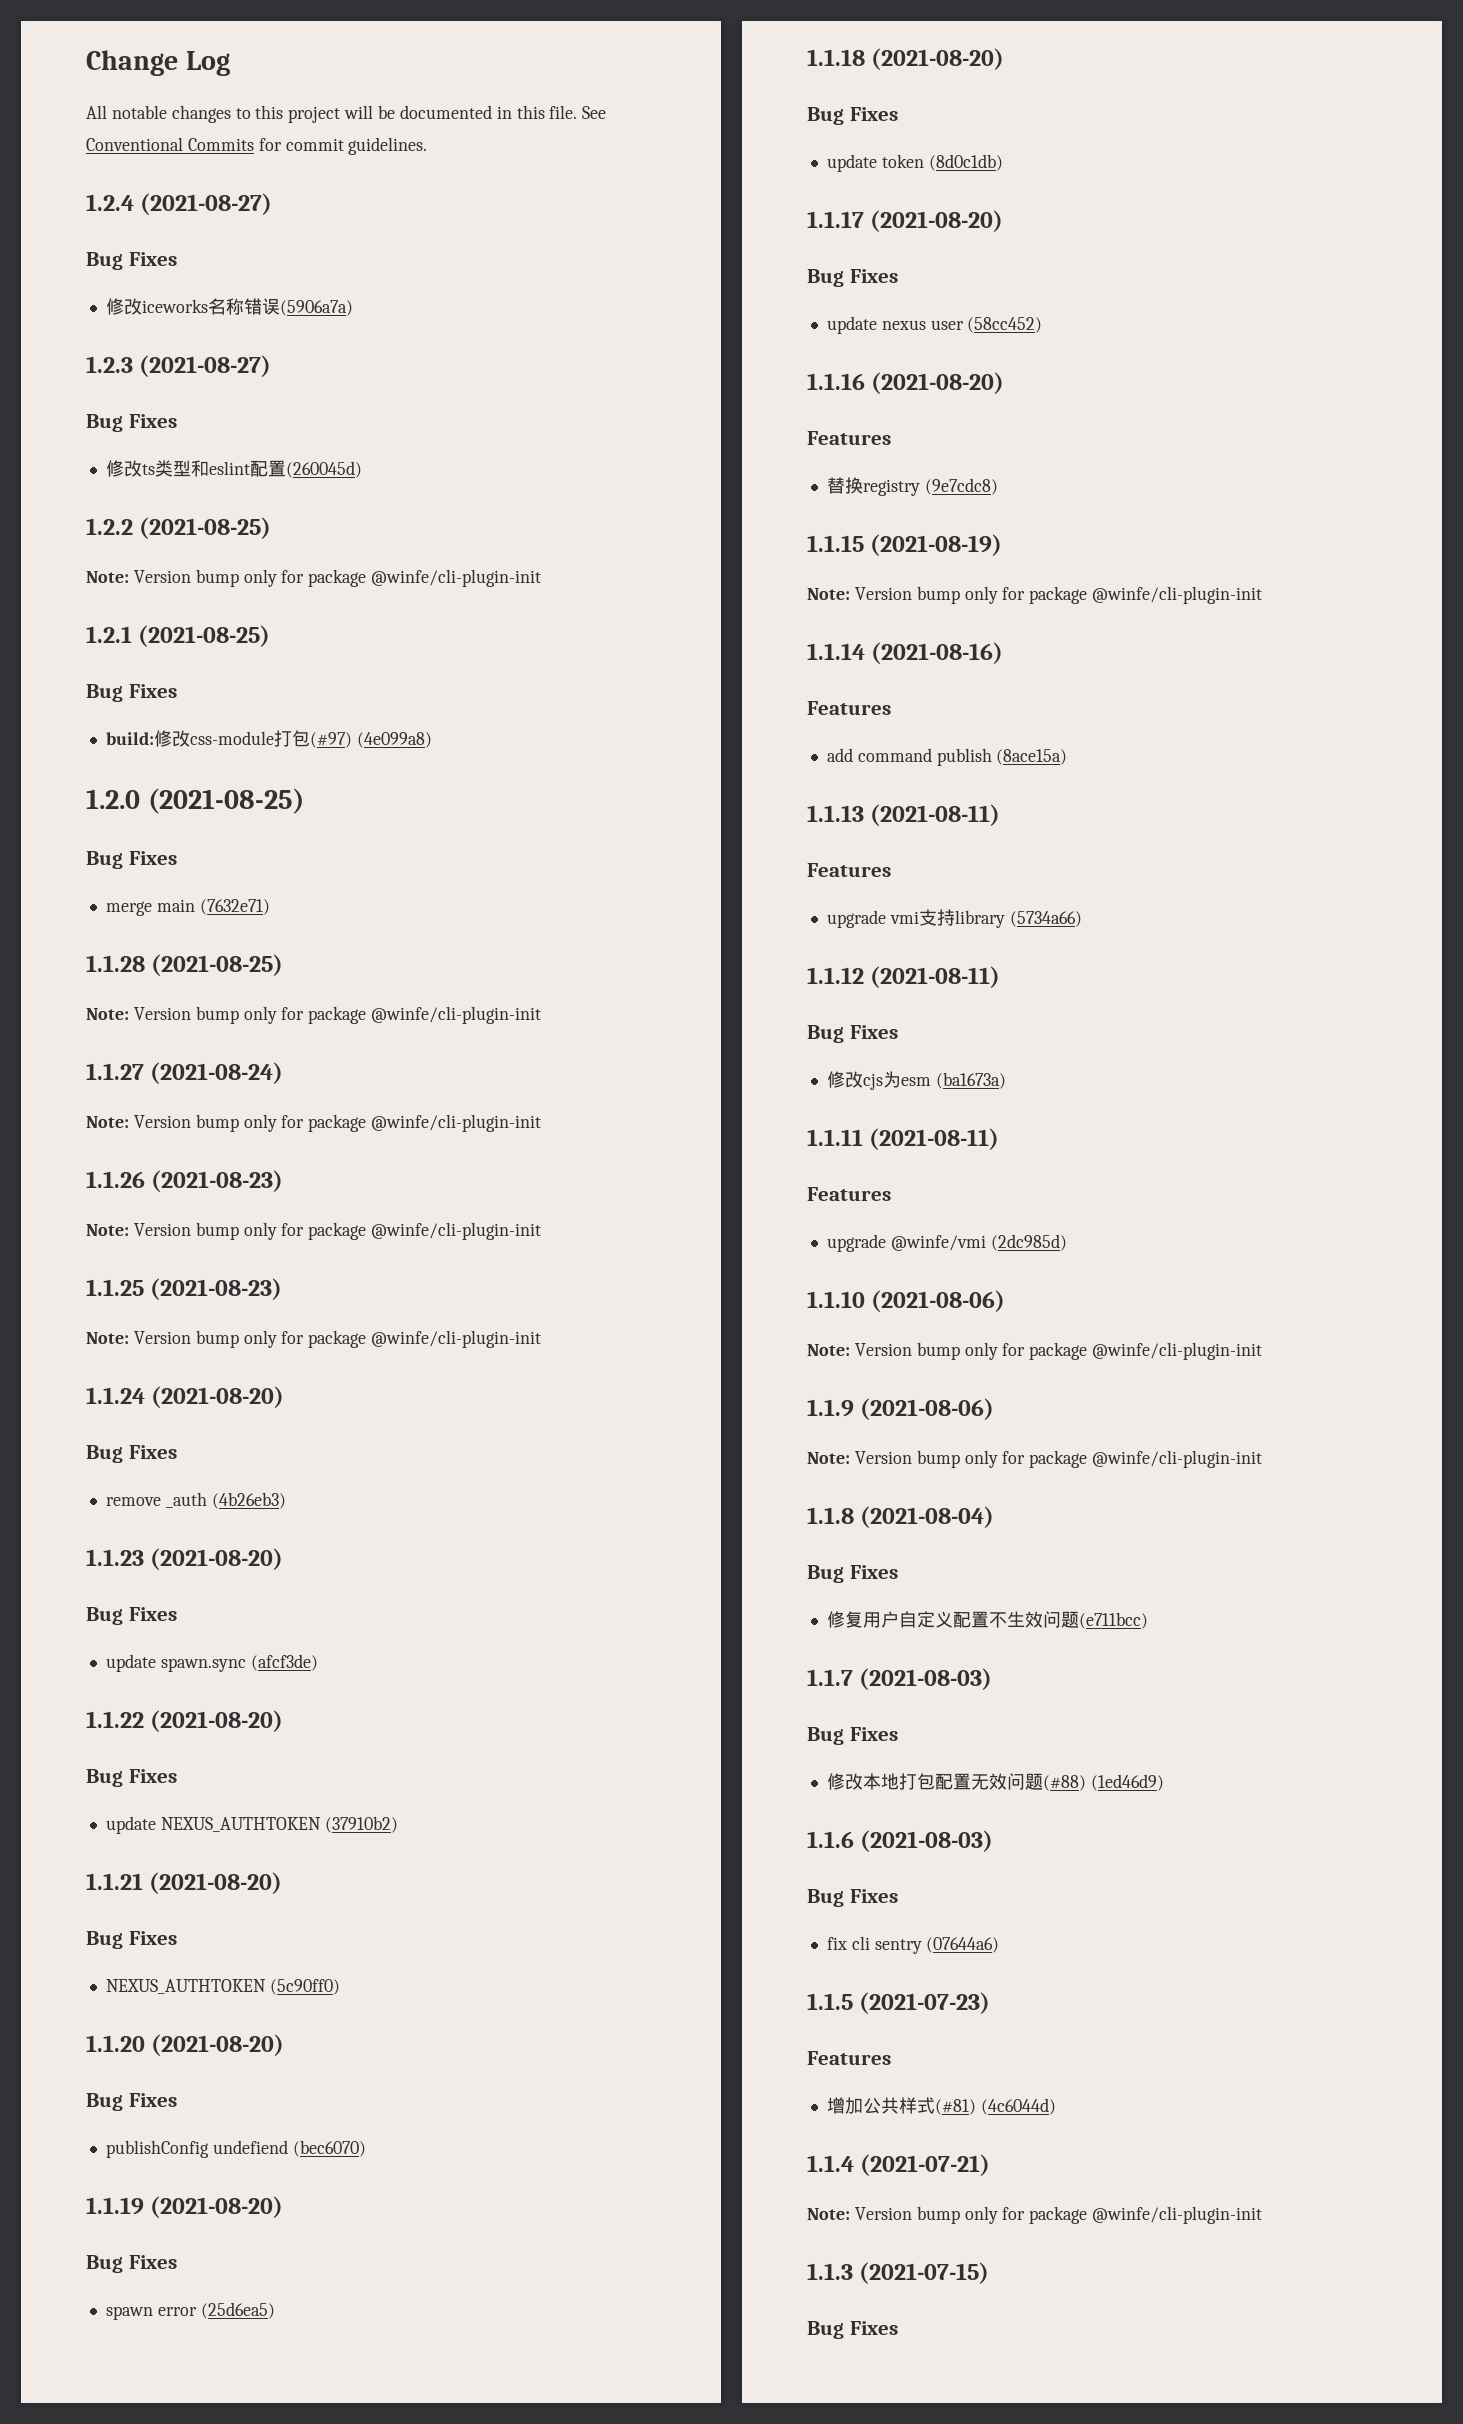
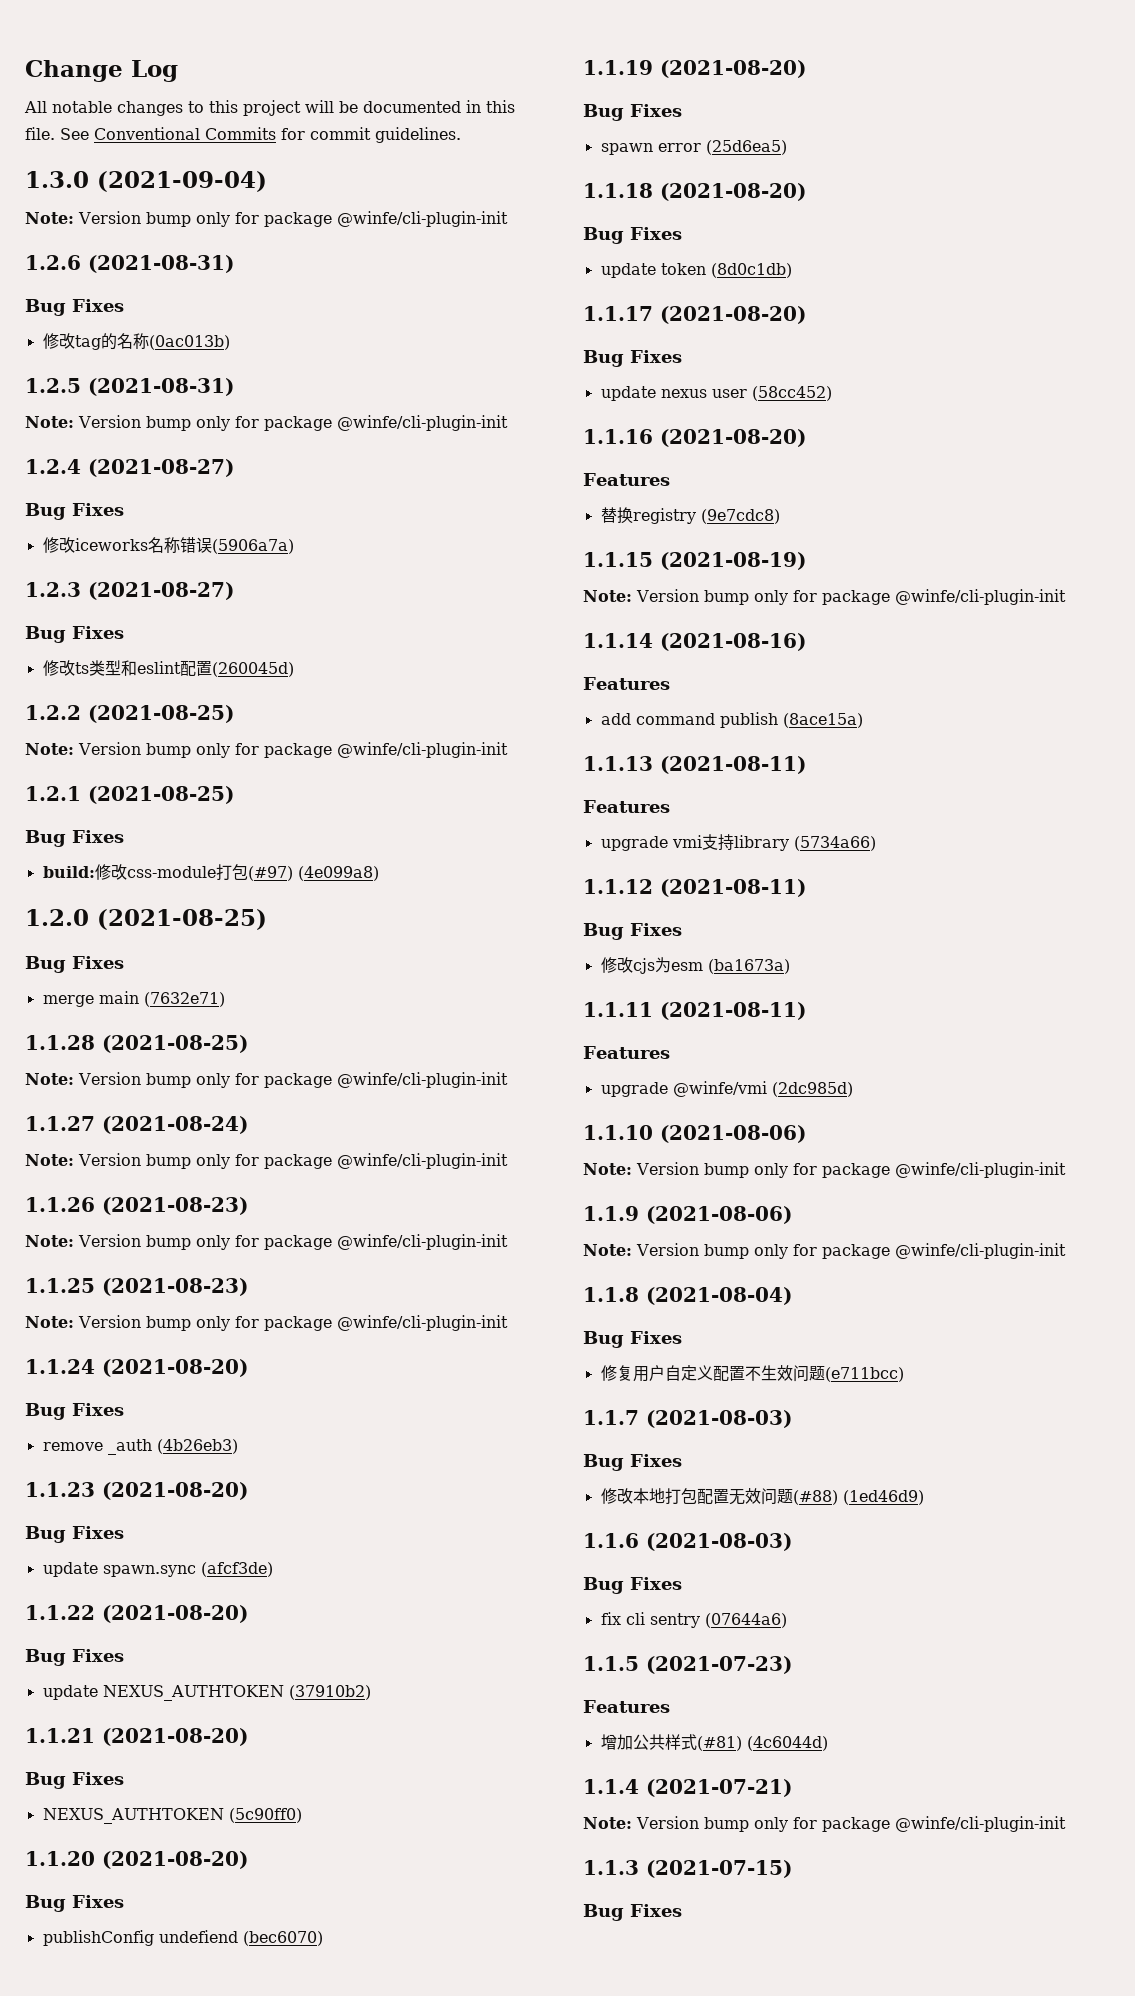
+ 1.3.0 (2021-09-04)
+ Note: Version bump only for package @winfe/cli-plugin-init
+ 1.2.6 (2021-08-31)
+ Bug Fixes
+ 修改tag的名称(0ac013b)
+ 1.2.5 (2021-08-31)
+ Note: Version bump only for package @winfe/cli-plugin-init

